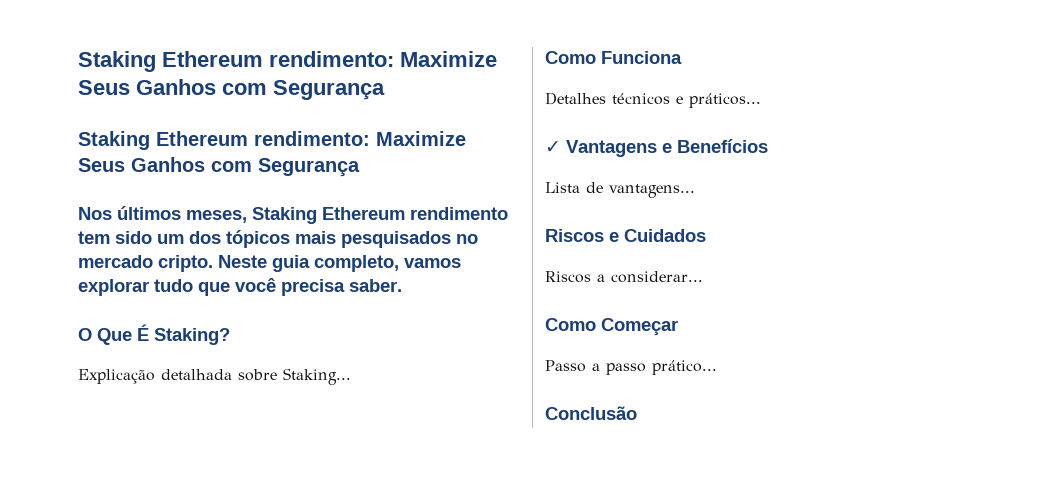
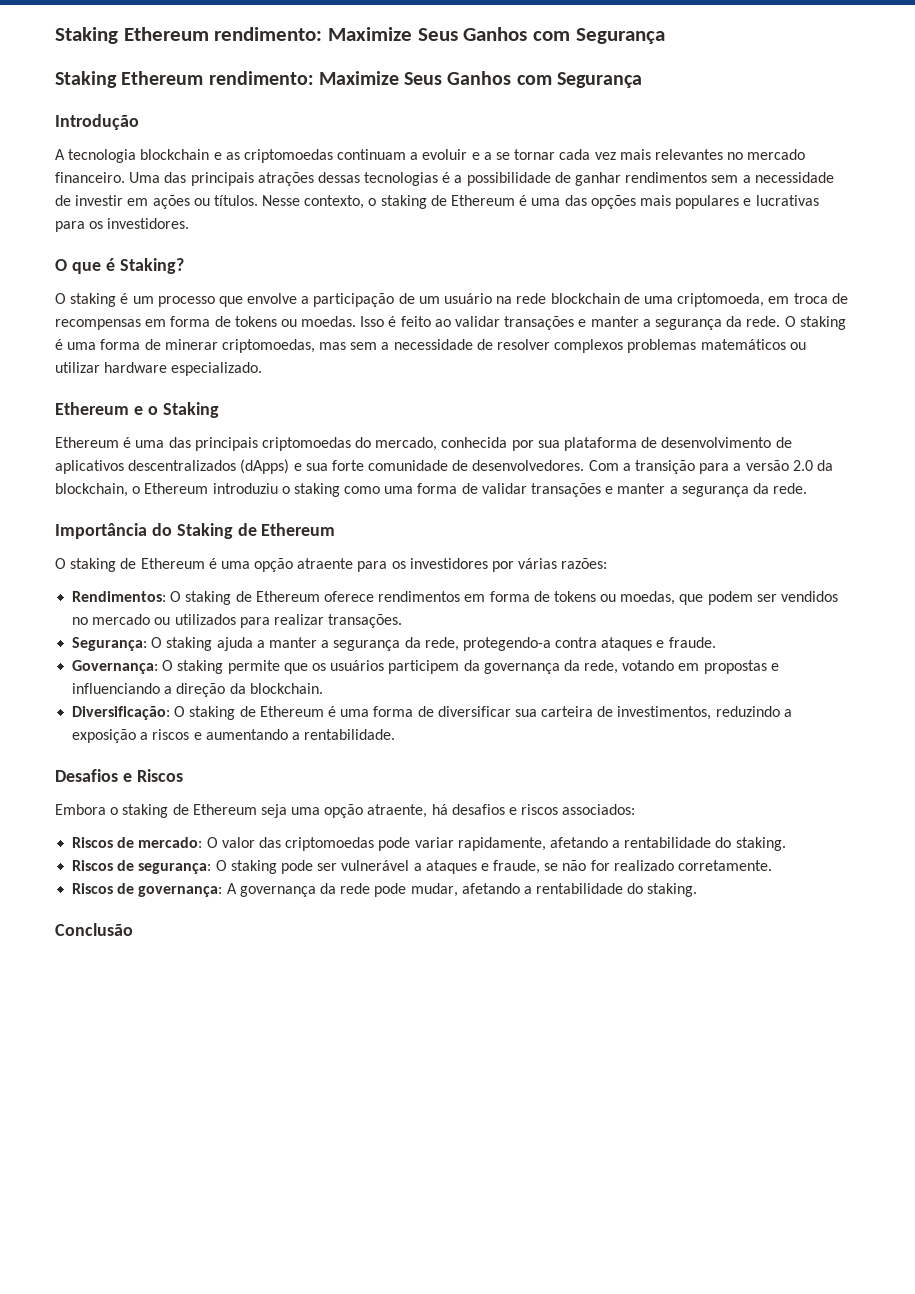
- Nos últimos meses, Staking Ethereum rendimento tem sido um dos tópicos mais pesquisados no mercado cripto. Neste guia completo, vamos explorar tudo que você precisa saber.
- O Que É Staking?
+ Introdução
+ A tecnologia blockchain e as criptomoedas continuam a evoluir e a se tornar cada vez mais relevantes no mercado financeiro. Uma das principais atrações dessas tecnologias é a possibilidade de ganhar rendimentos sem a necessidade de investir em ações ou títulos. Nesse contexto, o staking de Ethereum é uma das opções mais populares e lucrativas para os investidores.
+ O que é Staking?
- Explicação detalhada sobre Staking...
- Como Funciona
- Detalhes técnicos e práticos...
- ✓ Vantagens e Benefícios
- Lista de vantagens...
- Riscos e Cuidados
- Riscos a considerar...
- Como Começar
- Passo a passo prático...
+ O staking é um processo que envolve a participação de um usuário na rede blockchain de uma criptomoeda, em troca de recompensas em forma de tokens ou moedas. Isso é feito ao validar transações e manter a segurança da rede. O staking é uma forma de minerar criptomoedas, mas sem a necessidade de resolver complexos problemas matemáticos ou utilizar hardware especializado.
+ Ethereum e o Staking
+ Ethereum é uma das principais criptomoedas do mercado, conhecida por sua plataforma de desenvolvimento de aplicativos descentralizados (dApps) e sua forte comunidade de desenvolvedores. Com a transição para a versão 2.0 da blockchain, o Ethereum introduziu o staking como uma forma de validar transações e manter a segurança da rede.
+ Importância do Staking de Ethereum
+ O staking de Ethereum é uma opção atraente para os investidores por várias razões:
+ Rendimentos: O staking de Ethereum oferece rendimentos em forma de tokens ou moedas, que podem ser vendidos no mercado ou utilizados para realizar transações.
+ Segurança: O staking ajuda a manter a segurança da rede, protegendo-a contra ataques e fraude.
+ Governança: O staking permite que os usuários participem da governança da rede, votando em propostas e influenciando a direção da blockchain.
+ Diversificação: O staking de Ethereum é uma forma de diversificar sua carteira de investimentos, reduzindo a exposição a riscos e aumentando a rentabilidade.
+ Desafios e Riscos
+ Embora o staking de Ethereum seja uma opção atraente, há desafios e riscos associados:
+ Riscos de mercado: O valor das criptomoedas pode variar rapidamente, afetando a rentabilidade do staking.
+ Riscos de segurança: O staking pode ser vulnerável a ataques e fraude, se não for realizado corretamente.
+ Riscos de governança: A governança da rede pode mudar, afetando a rentabilidade do staking.

